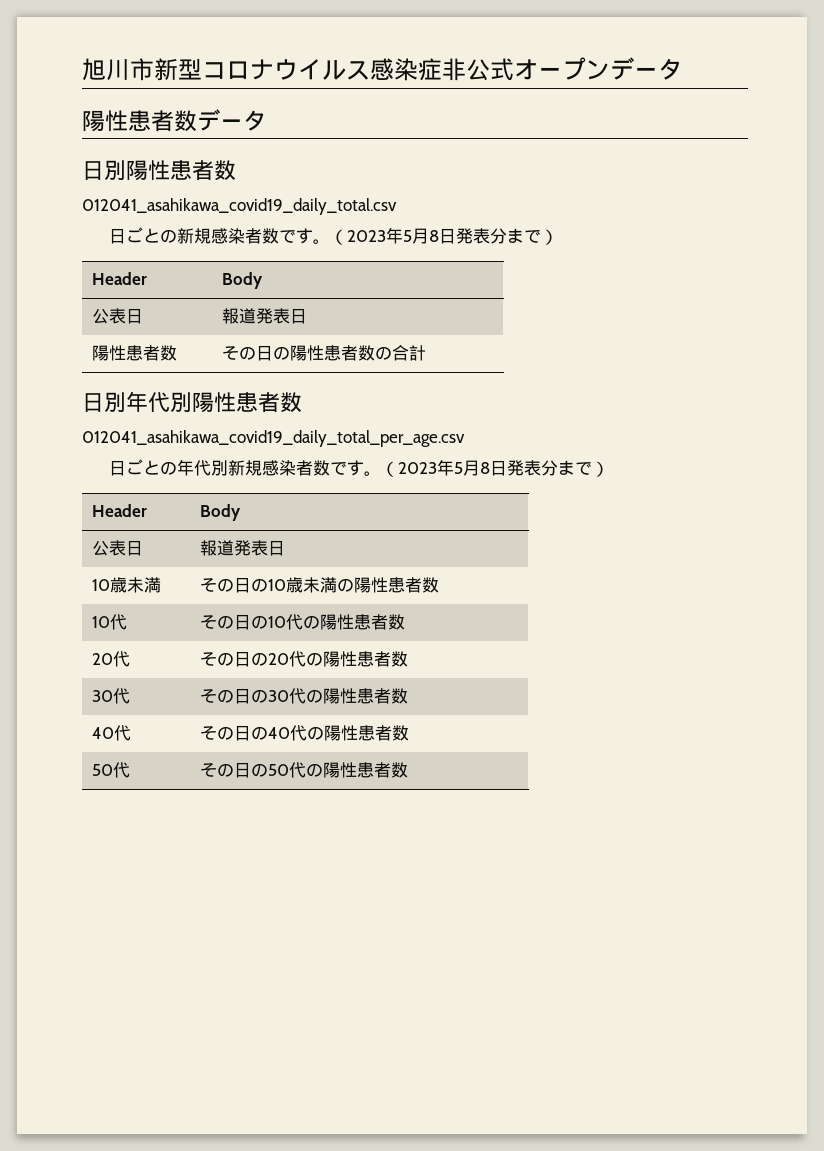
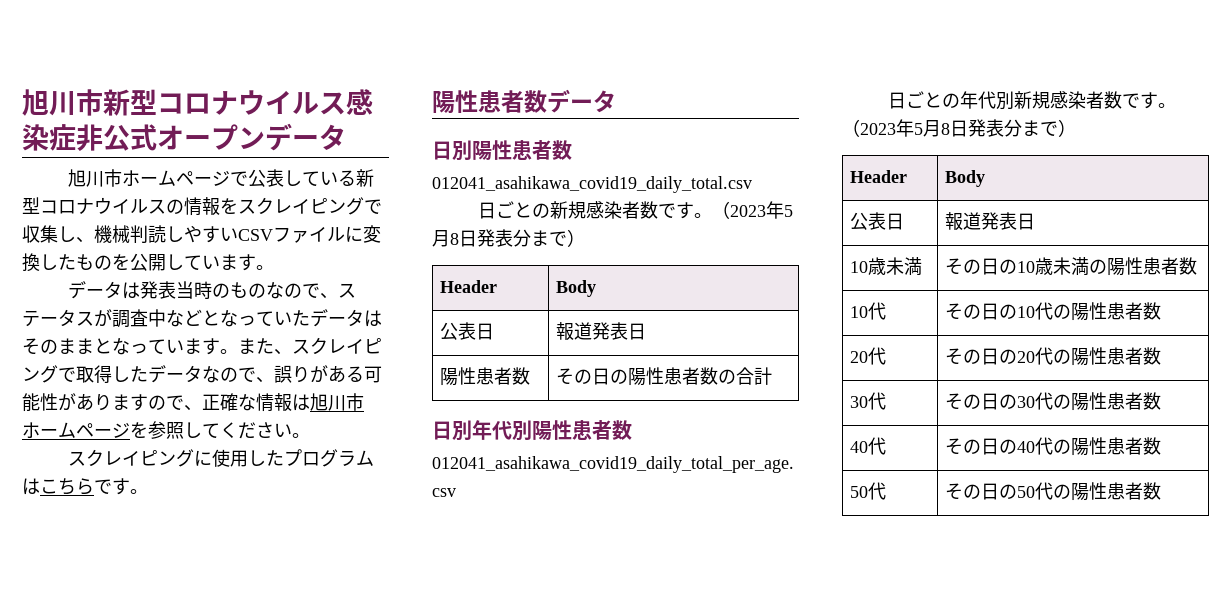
+ 旭川市ホームページで公表している新型コロナウイルスの情報をスクレイピングで収集し、機械判読しやすいCSVファイルに変換したものを公開しています。
+ データは発表当時のものなので、ステータスが調査中などとなっていたデータはそのままとなっています。また、スクレイピングで取得したデータなので、誤りがある可能性がありますので、正確な情報は旭川市ホームページを参照してください。
+ スクレイピングに使用したプログラムはこちらです。

